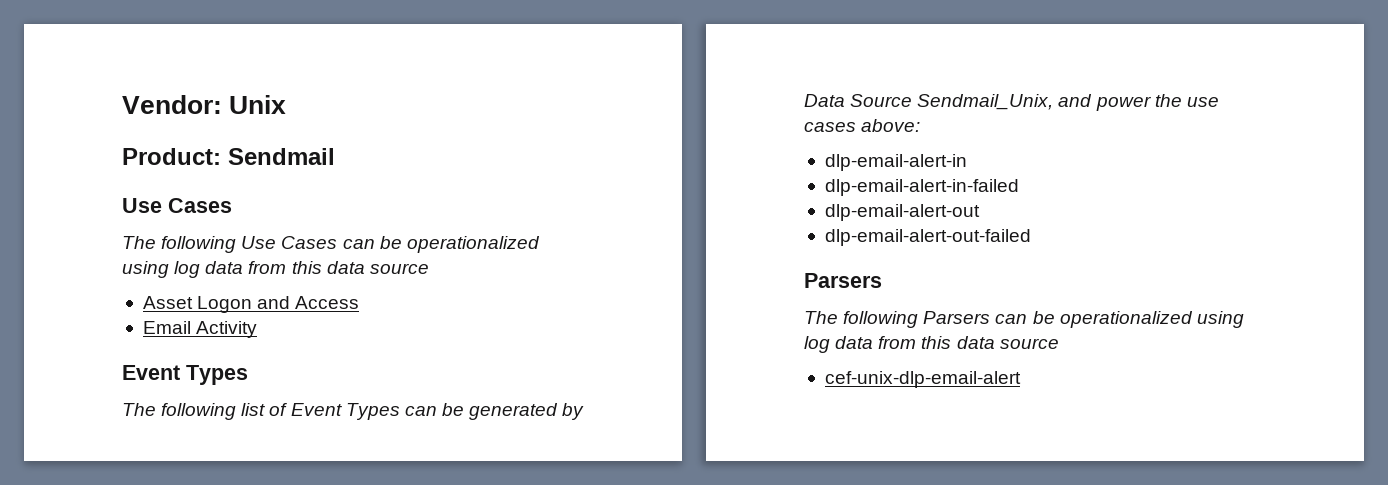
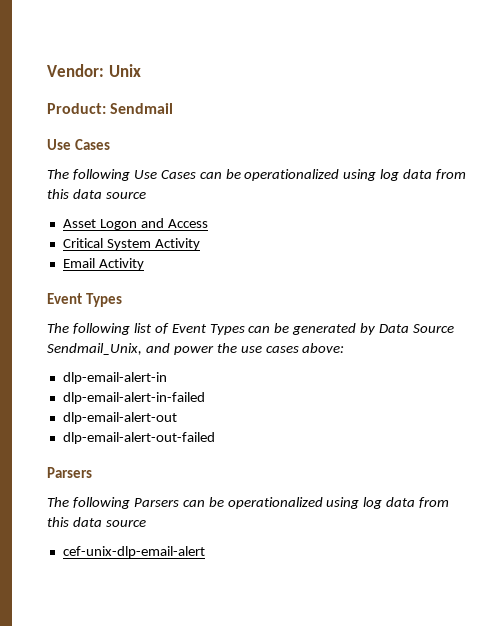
+ Critical System Activity

